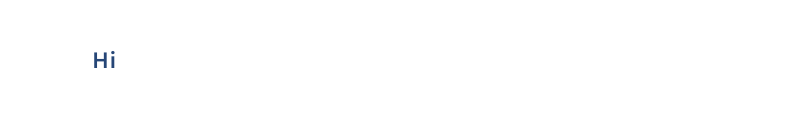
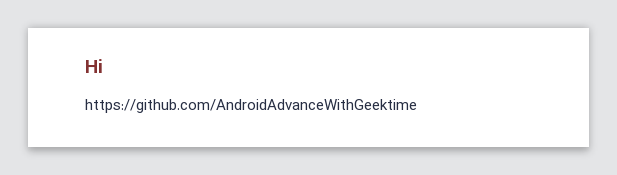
+ https://github.com/AndroidAdvanceWithGeektime

